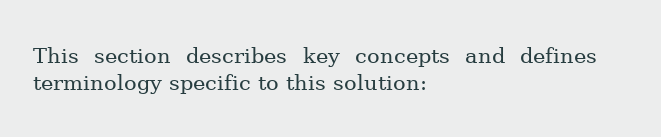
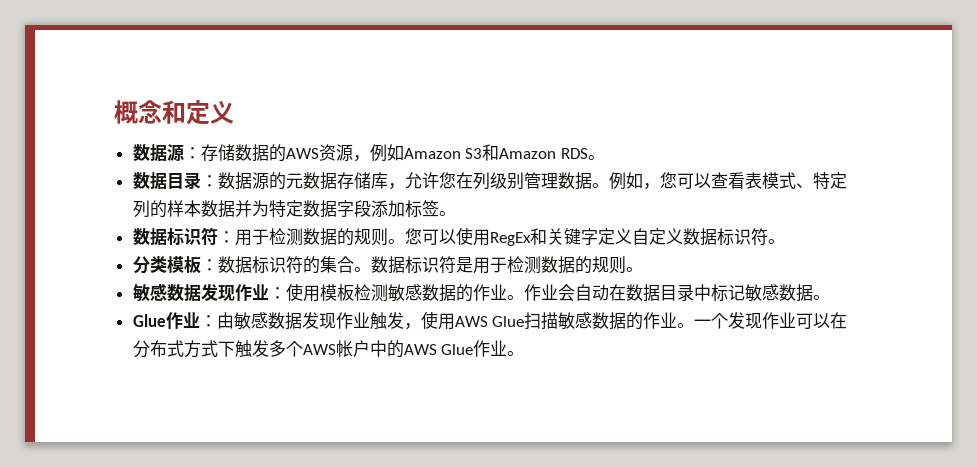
- This section describes key concepts and defines terminology specific to this solution:
+ 概念和定义
+ 数据源：存储数据的AWS资源，例如Amazon S3和Amazon RDS。
+ 数据目录：数据源的元数据存储库，允许您在列级别管理数据。例如，您可以查看表模式、特定列的样本数据并为特定数据字段添加标签。
+ 数据标识符：用于检测数据的规则。您可以使用RegEx和关键字定义自定义数据标识符。
+ 分类模板：数据标识符的集合。数据标识符是用于检测数据的规则。
+ 敏感数据发现作业：使用模板检测敏感数据的作业。作业会自动在数据目录中标记敏感数据。
+ Glue作业：由敏感数据发现作业触发，使用AWS Glue扫描敏感数据的作业。一个发现作业可以在分布式方式下触发多个AWS帐户中的AWS Glue作业。

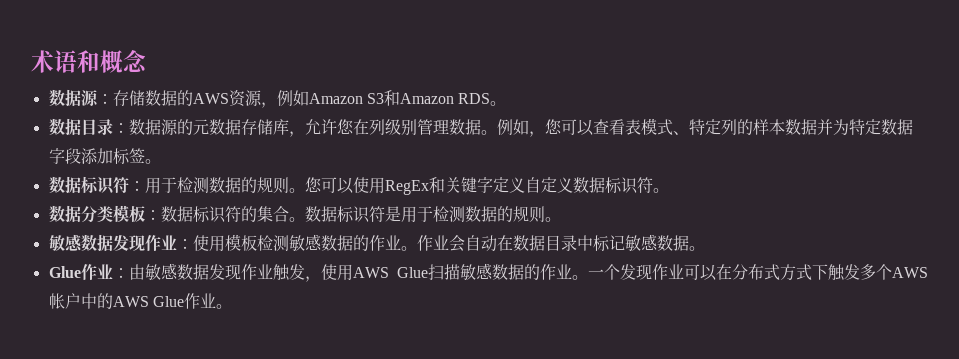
- 概念和定义
+ 术语和概念
- 分类模板：数据标识符的集合。
+ 数据分类模板：数据标识符的集合。

